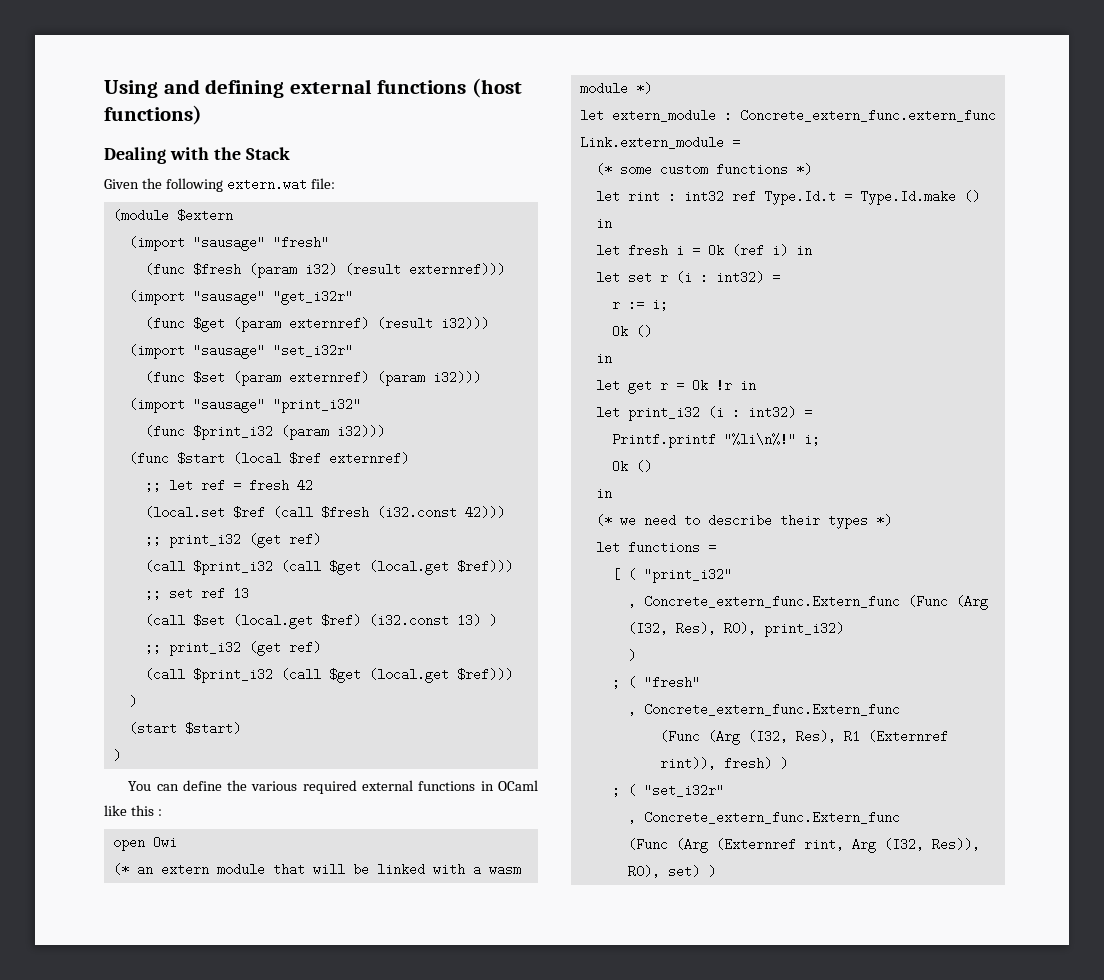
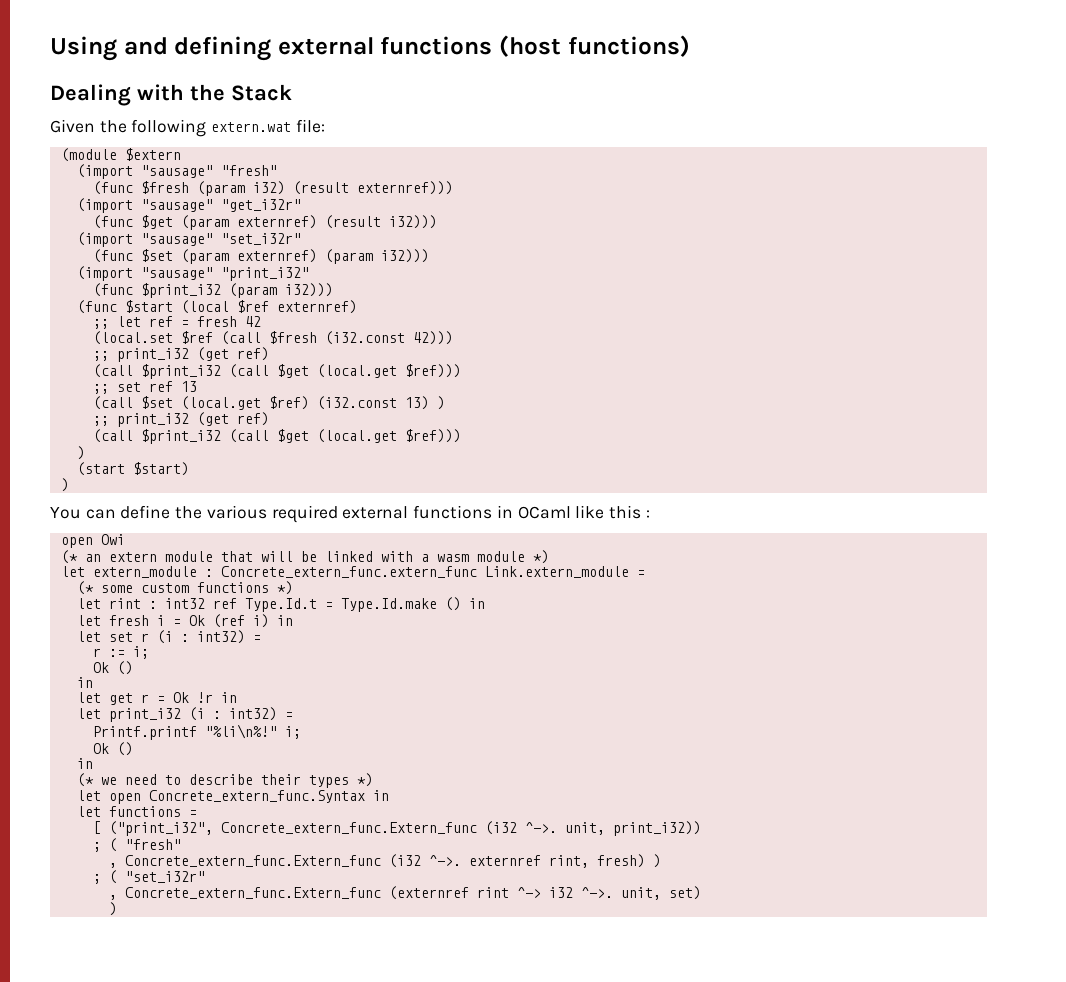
+ let open Concrete_extern_func.Syntax in
- [ ( "print_i32"
- , Concrete_extern_func.Extern_func (Func (Arg (I32, Res), R0), print_i32)
- )
+ [ ("print_i32", Concrete_extern_func.Extern_func (i32 ^->. unit, print_i32))
  ; ( "fresh"
- , Concrete_extern_func.Extern_func
- (Func (Arg (I32, Res), R1 (Externref rint)), fresh) )
+ , Concrete_extern_func.Extern_func (i32 ^->. externref rint, fresh) )
  ; ( "set_i32r"
- , Concrete_extern_func.Extern_func
- (Func (Arg (Externref rint, Arg (I32, Res)), R0), set) )
+ , Concrete_extern_func.Extern_func (externref rint ^-> i32 ^->. unit, set)
+ )

